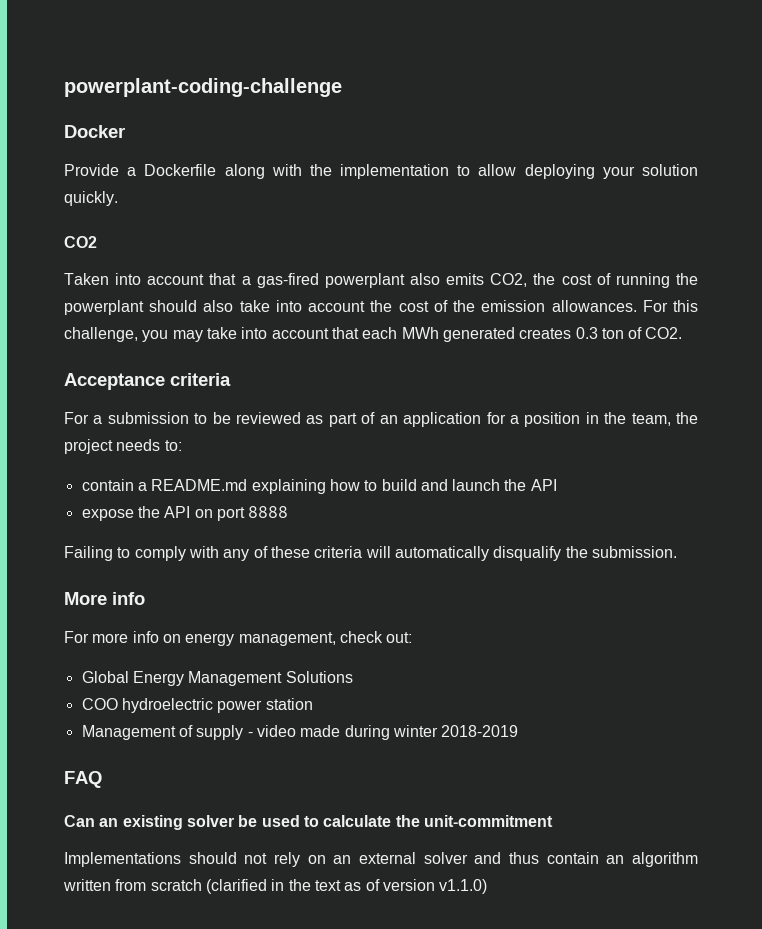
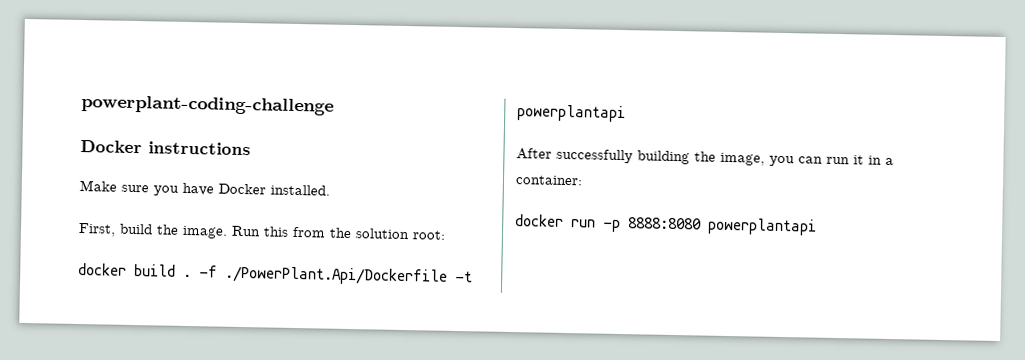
- Docker
- Provide a Dockerfile along with the implementation to allow deploying your solution quickly.
- CO2
- Taken into account that a gas-fired powerplant also emits CO2, the cost of running the powerplant should also take into account the cost of the emission allowances. For this challenge, you may take into account that each MWh generated creates 0.3 ton of CO2.
- Acceptance criteria
- For a submission to be reviewed as part of an application for a position in the team, the project needs to:
- contain a README.md explaining how to build and launch the API
- expose the API on port 8888
- Failing to comply with any of these criteria will automatically disqualify the submission.
- More info
- For more info on energy management, check out:
- Global Energy Management Solutions
- COO hydroelectric power station
- Management of supply - video made during winter 2018-2019
- FAQ
- Can an existing solver be used to calculate the unit-commitment
- Implementations should not rely on an external solver and thus contain an algorithm written from scratch (clarified in the text as of version v1.1.0)
+ Docker instructions
+ Make sure you have Docker installed.
+ First, build the image. Run this from the solution root:
+ docker build . -f ./PowerPlant.Api/Dockerfile -t powerplantapi
+ After successfully building the image, you can run it in a container:
+ docker run -p 8888:8080 powerplantapi

